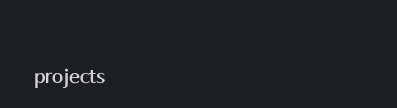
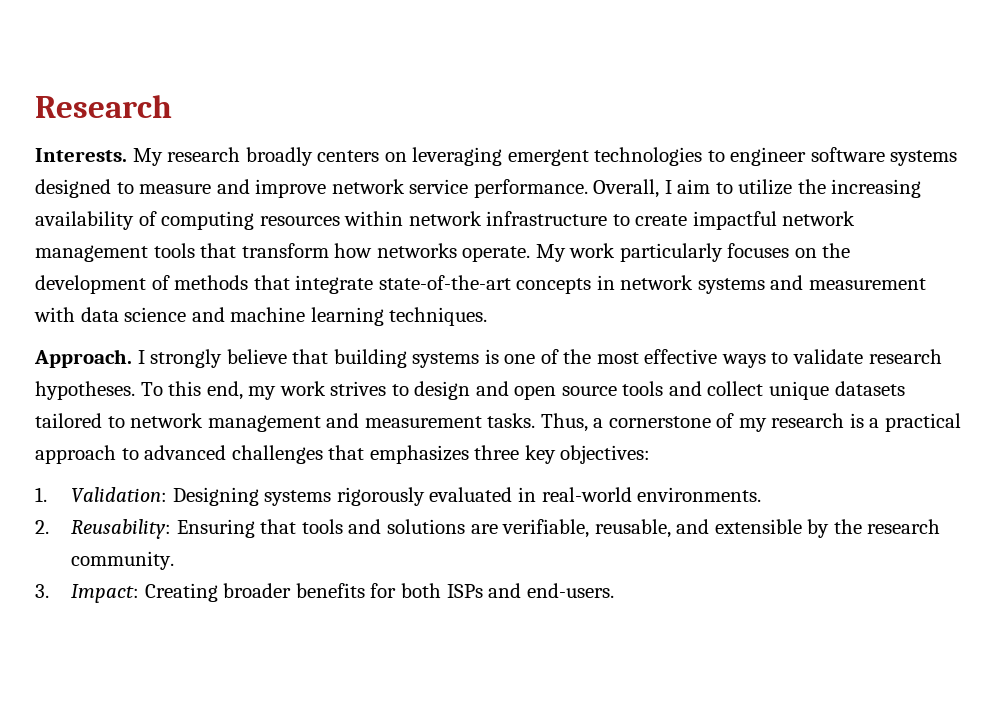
- projects
+ Research
+ Interests. My research broadly centers on leveraging emergent technologies to engineer software systems designed to measure and improve network service performance. Overall, I aim to utilize the increasing availability of computing resources within network infrastructure to create impactful network management tools that transform how networks operate. My work particularly focuses on the development of methods that integrate state-of-the-art concepts in network systems and measurement with data science and machine learning techniques.
+ Approach. I strongly believe that building systems is one of the most effective ways to validate research hypotheses. To this end, my work strives to design and open source tools and collect unique datasets tailored to network management and measurement tasks. Thus, a cornerstone of my research is a practical approach to advanced challenges that emphasizes three key objectives:
+ 1. Validation: Designing systems rigorously evaluated in real-world environments.
+ 2. Reusability: Ensuring that tools and solutions are verifiable, reusable, and extensible by the research community.
+ 3. Impact: Creating broader benefits for both ISPs and end-users.

